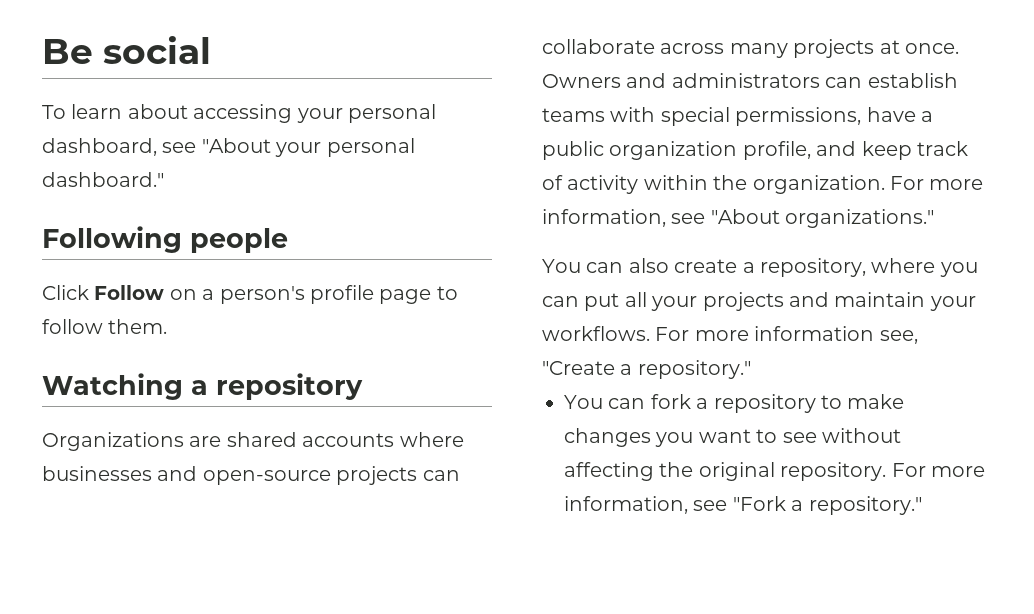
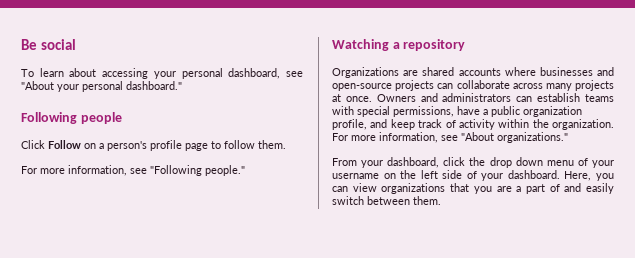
+ For more information, see "Following people."
- You can also create a repository, where you can put all your projects and maintain your workflows. For more information see, "Create a repository."
- You can fork a repository to make changes you want to see without affecting the original repository. For more information, see "Fork a repository."
+ From your dashboard, click the drop down menu of your username on the left side of your dashboard. Here, you can view organizations that you are a part of and easily switch between them.

